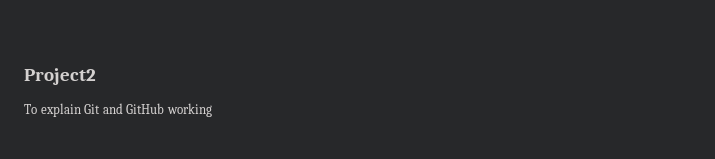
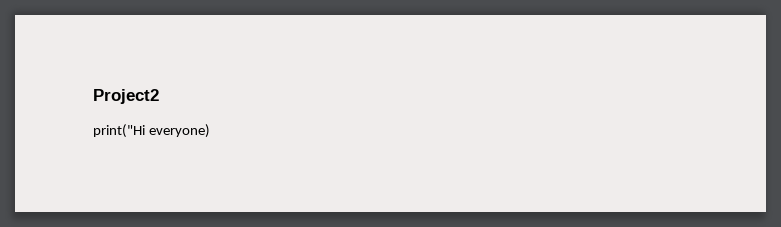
- To explain Git and GitHub working
+ print("Hi everyone)

